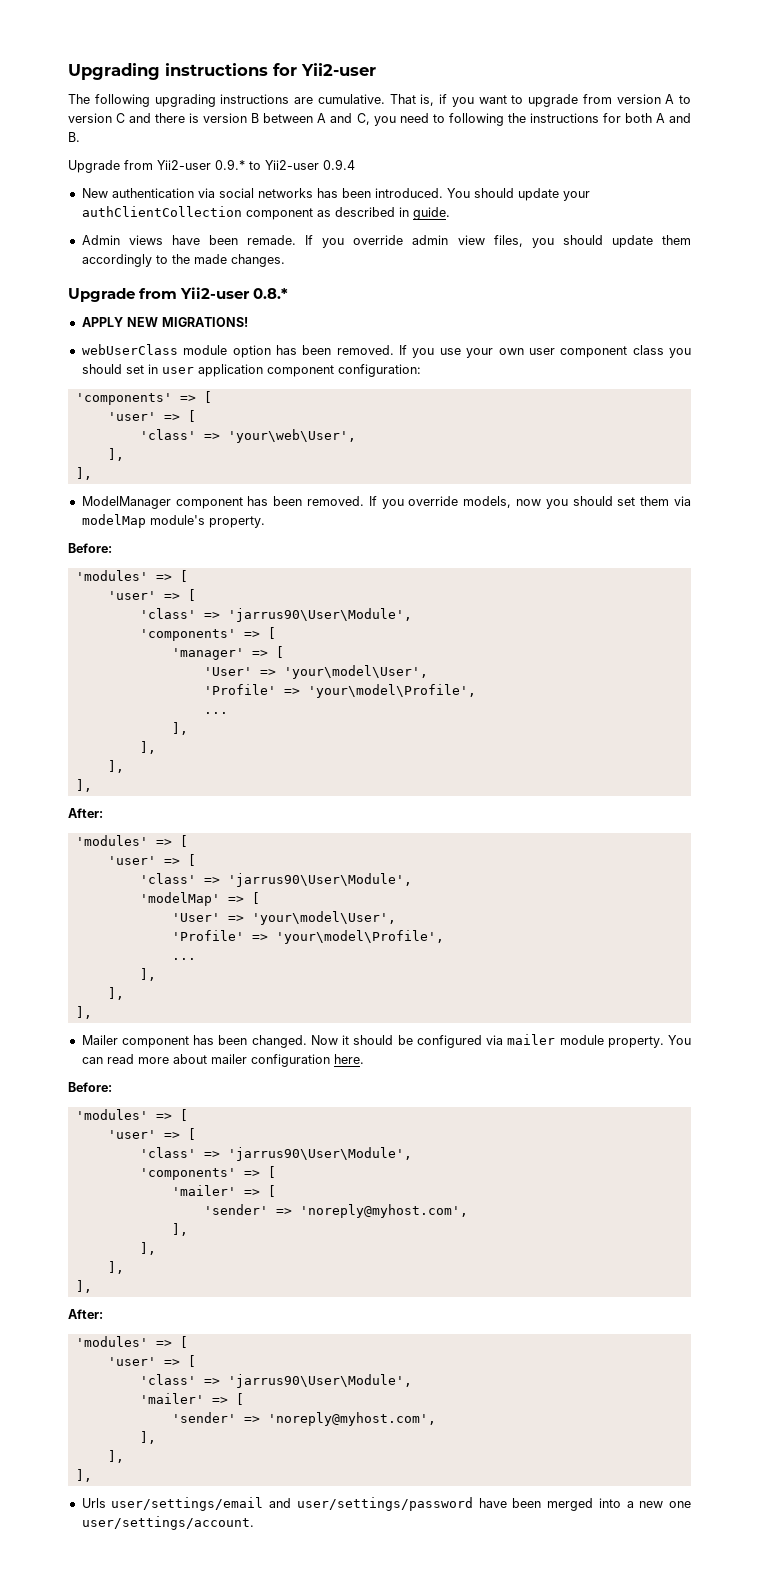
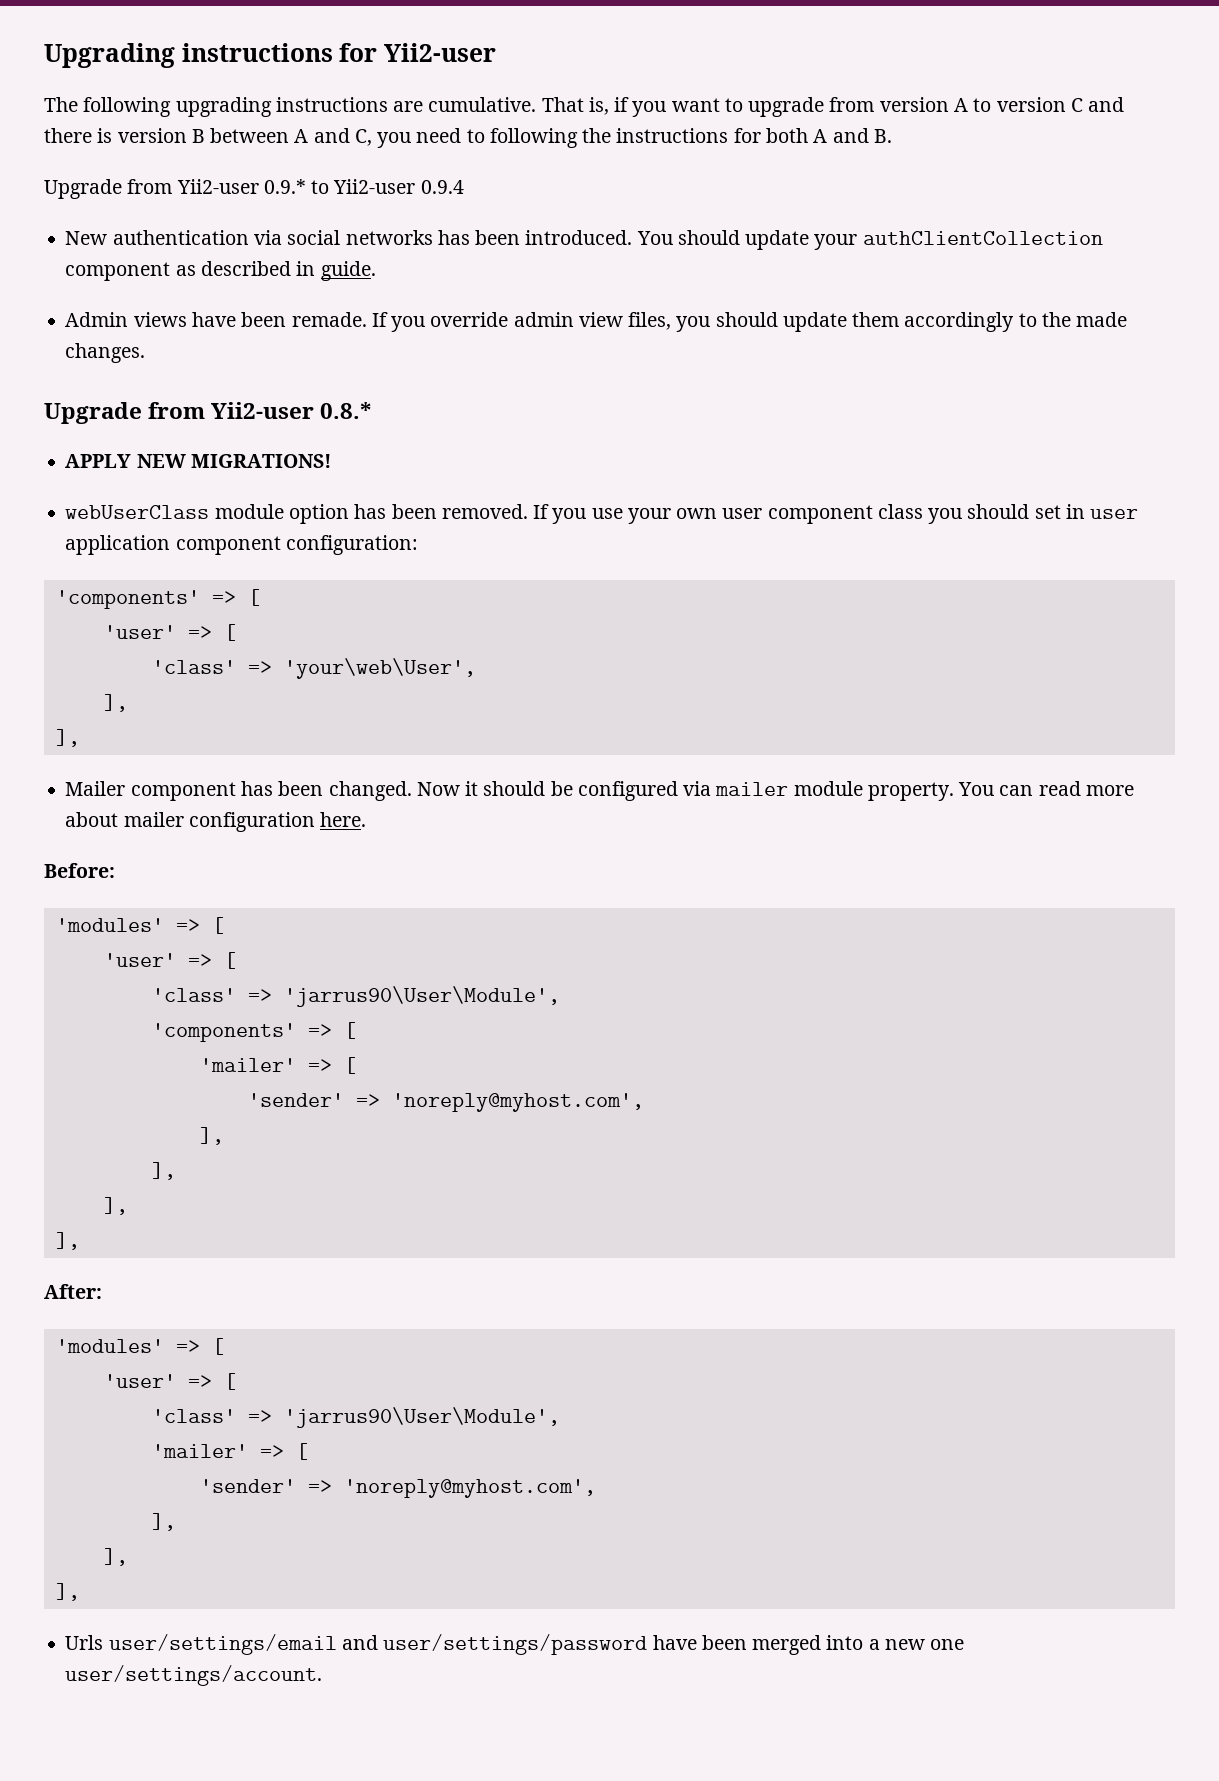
- ModelManager component has been removed. If you override models, now you should set them via modelMap module's property.
- Before:
- 'modules' => [
- 'user' => [
- 'class' => 'jarrus90\User\Module',
- 'components' => [
- 'manager' => [
- 'User' => 'your\model\User',
- 'Profile' => 'your\model\Profile',
- ...
- ],
- ],
- ],
- ],
- After:
- 'modules' => [
- 'user' => [
- 'class' => 'jarrus90\User\Module',
- 'modelMap' => [
- 'User' => 'your\model\User',
- 'Profile' => 'your\model\Profile',
- ...
- ],
- ],
- ],

